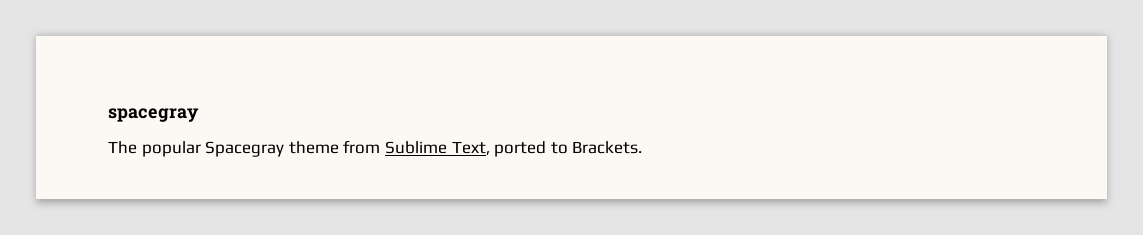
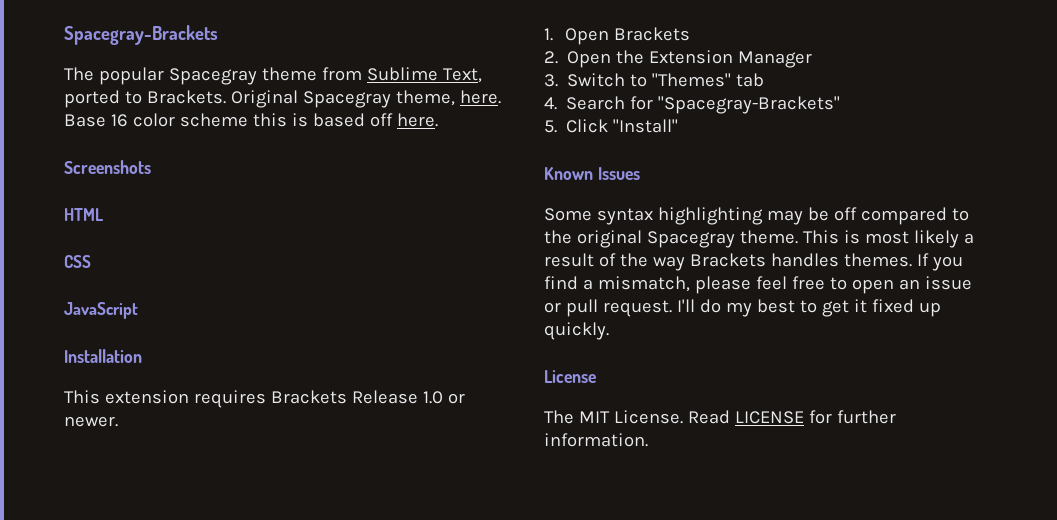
- spacegray
+ Spacegray-Brackets
+ Original Spacegray theme, here. Base 16 color scheme this is based off here.
+ Screenshots
+ HTML
+ CSS
+ JavaScript
+ Installation
+ This extension requires Brackets Release 1.0 or newer.
+ 1. Open Brackets
+ 2. Open the Extension Manager
+ 3. Switch to "Themes" tab
+ 4. Search for "Spacegray-Brackets"
+ 5. Click "Install"
+ Known Issues
+ Some syntax highlighting may be off compared to the original Spacegray theme. This is most likely a result of the way Brackets handles themes. If you find a mismatch, please feel free to open an issue or pull request. I'll do my best to get it fixed up quickly.
+ License
+ The MIT License. Read LICENSE for further information.

